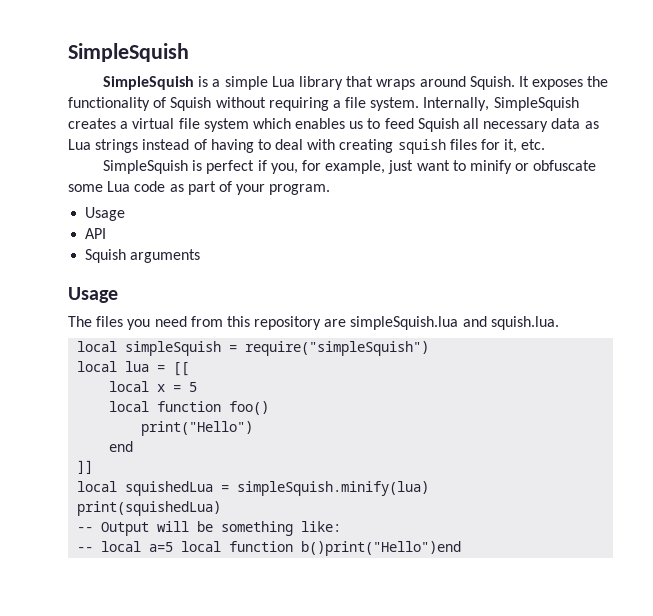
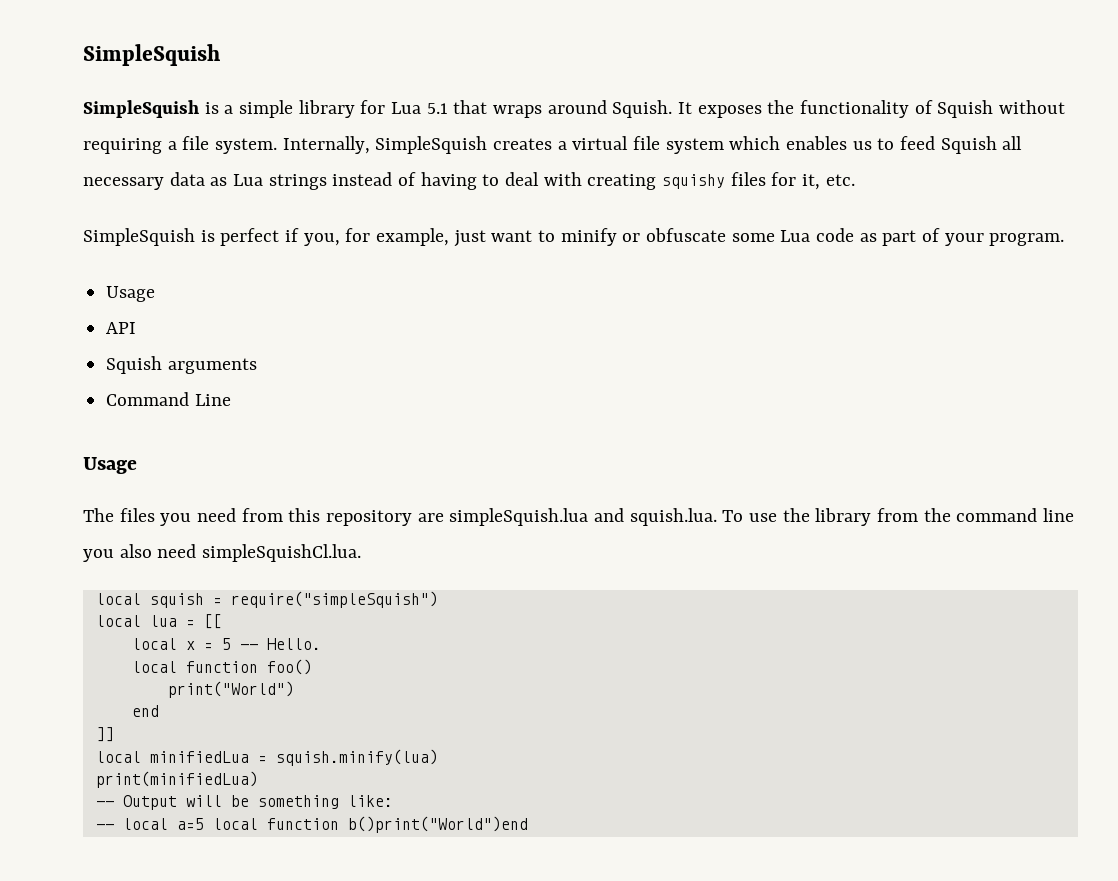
- SimpleSquish is a simple Lua library that wraps around Squish.
+ SimpleSquish is a simple library for Lua 5.1 that wraps around Squish.
- Internally, SimpleSquish creates a virtual file system which enables us to feed Squish all necessary data as Lua strings instead of having to deal with creating squish files for it, etc.
+ Internally, SimpleSquish creates a virtual file system which enables us to feed Squish all necessary data as Lua strings instead of having to deal with creating squishy files for it, etc.
+ Command Line
- The files you need from this repository are simpleSquish.lua and squish.lua.
- local simpleSquish = require("simpleSquish")
+ The files you need from this repository are simpleSquish.lua and squish.lua. To use the library from the command line you also need simpleSquishCl.lua.
+ local squish = require("simpleSquish")
- local x = 5
+ local x = 5 -- Hello.
- print("Hello")
+ print("World")
- local squishedLua = simpleSquish.minify(lua)
- print(squishedLua)
+ local minifiedLua = squish.minify(lua)
+ print(minifiedLua)
- -- local a=5 local function b()print("Hello")end
+ -- local a=5 local function b()print("World")end

